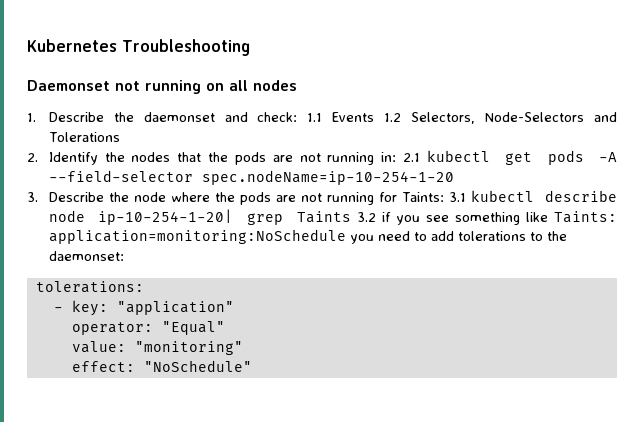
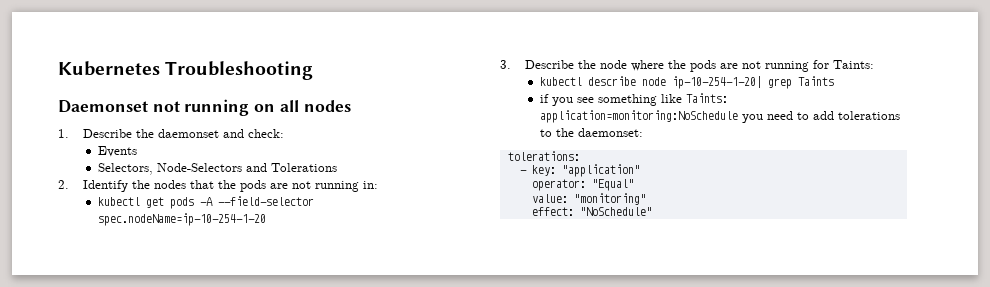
- 1. Describe the daemonset and check: 1.1 Events 1.2 Selectors, Node-Selectors and Tolerations
+ 1. Describe the daemonset and check:
+ Events
+ Selectors, Node-Selectors and Tolerations
- 2. Identify the nodes that the pods are not running in: 2.1 kubectl get pods -A --field-selector spec.nodeName=ip-10-254-1-20
+ 2. Identify the nodes that the pods are not running in:
+ kubectl get pods -A --field-selector spec.nodeName=ip-10-254-1-20
- 3. Describe the node where the pods are not running for Taints: 3.1 kubectl describe node ip-10-254-1-20| grep Taints 3.2 if you see something like Taints: application=monitoring:NoSchedule you need to add tolerations to the daemonset:
+ 3. Describe the node where the pods are not running for Taints:
+ kubectl describe node ip-10-254-1-20| grep Taints
+ if you see something like Taints: application=monitoring:NoSchedule you need to add tolerations to the daemonset:

